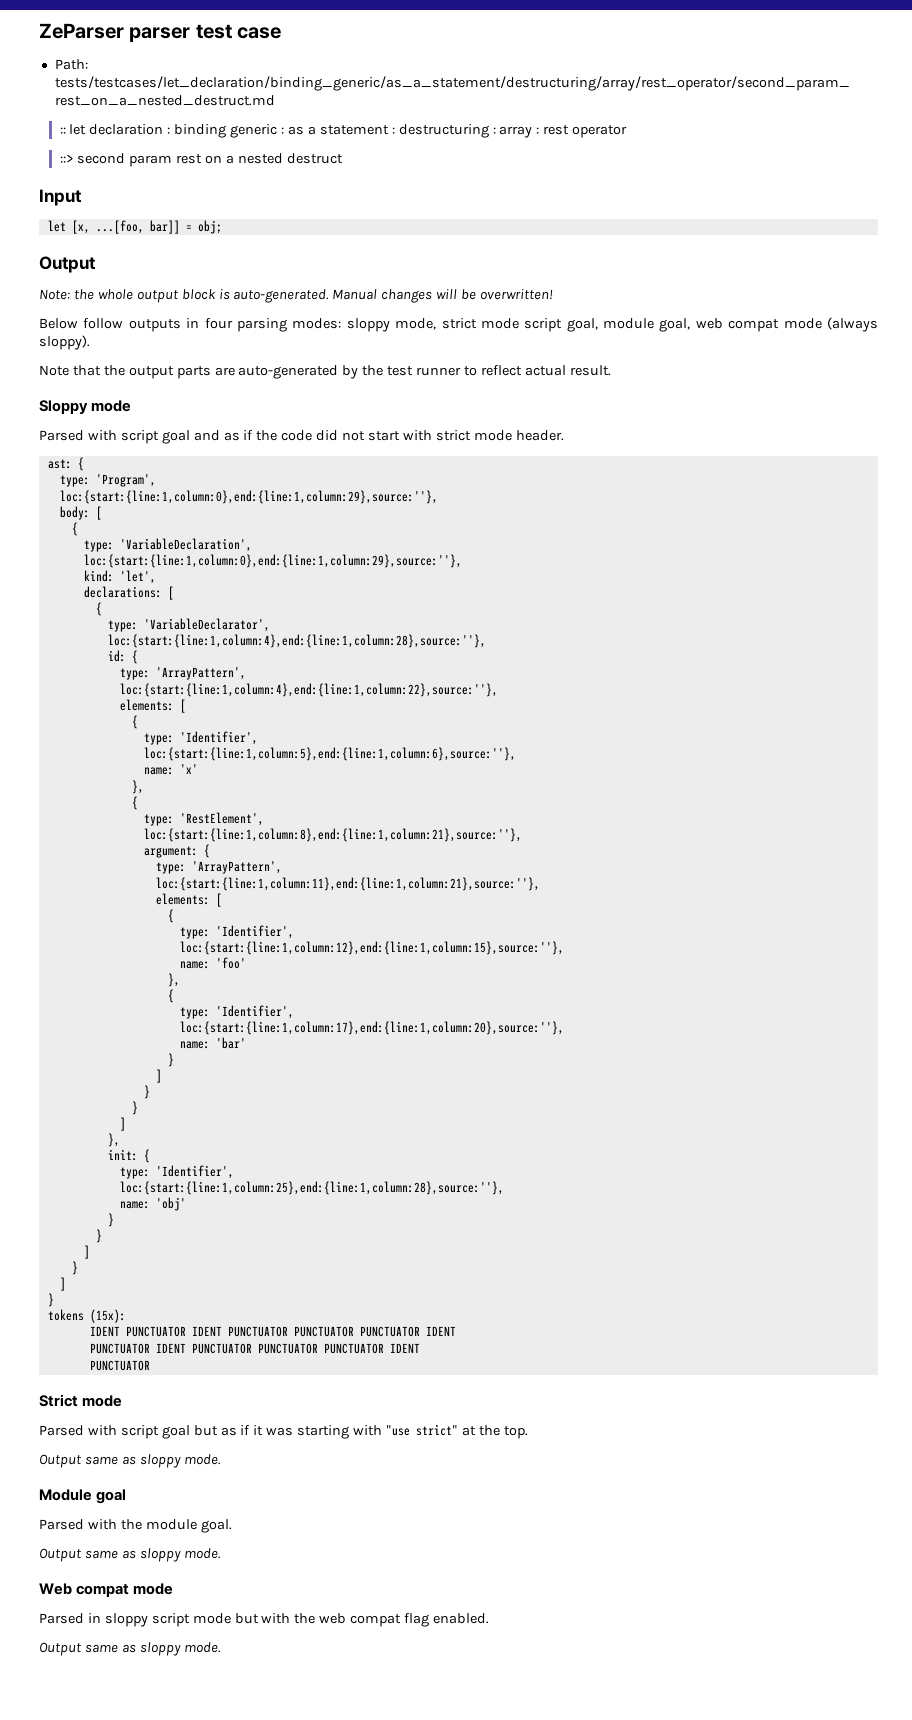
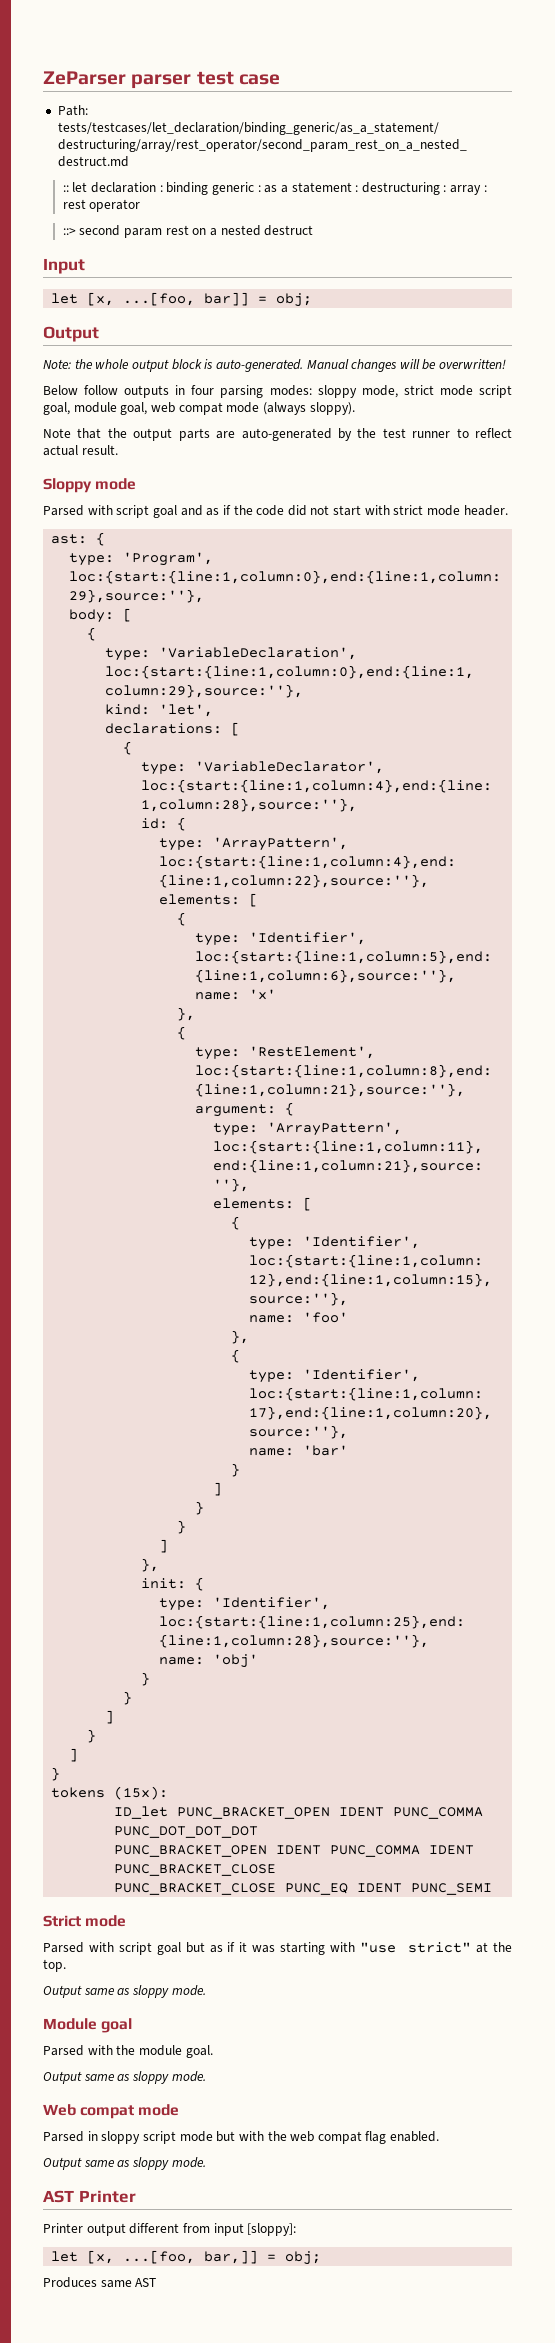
- IDENT PUNCTUATOR IDENT PUNCTUATOR PUNCTUATOR PUNCTUATOR IDENT
- PUNCTUATOR IDENT PUNCTUATOR PUNCTUATOR PUNCTUATOR IDENT
- PUNCTUATOR
+ ID_let PUNC_BRACKET_OPEN IDENT PUNC_COMMA PUNC_DOT_DOT_DOT
+ PUNC_BRACKET_OPEN IDENT PUNC_COMMA IDENT PUNC_BRACKET_CLOSE
+ PUNC_BRACKET_CLOSE PUNC_EQ IDENT PUNC_SEMI
+ AST Printer
+ Printer output different from input [sloppy]:
+ let [x, ...[foo, bar,]] = obj;
+ Produces same AST

